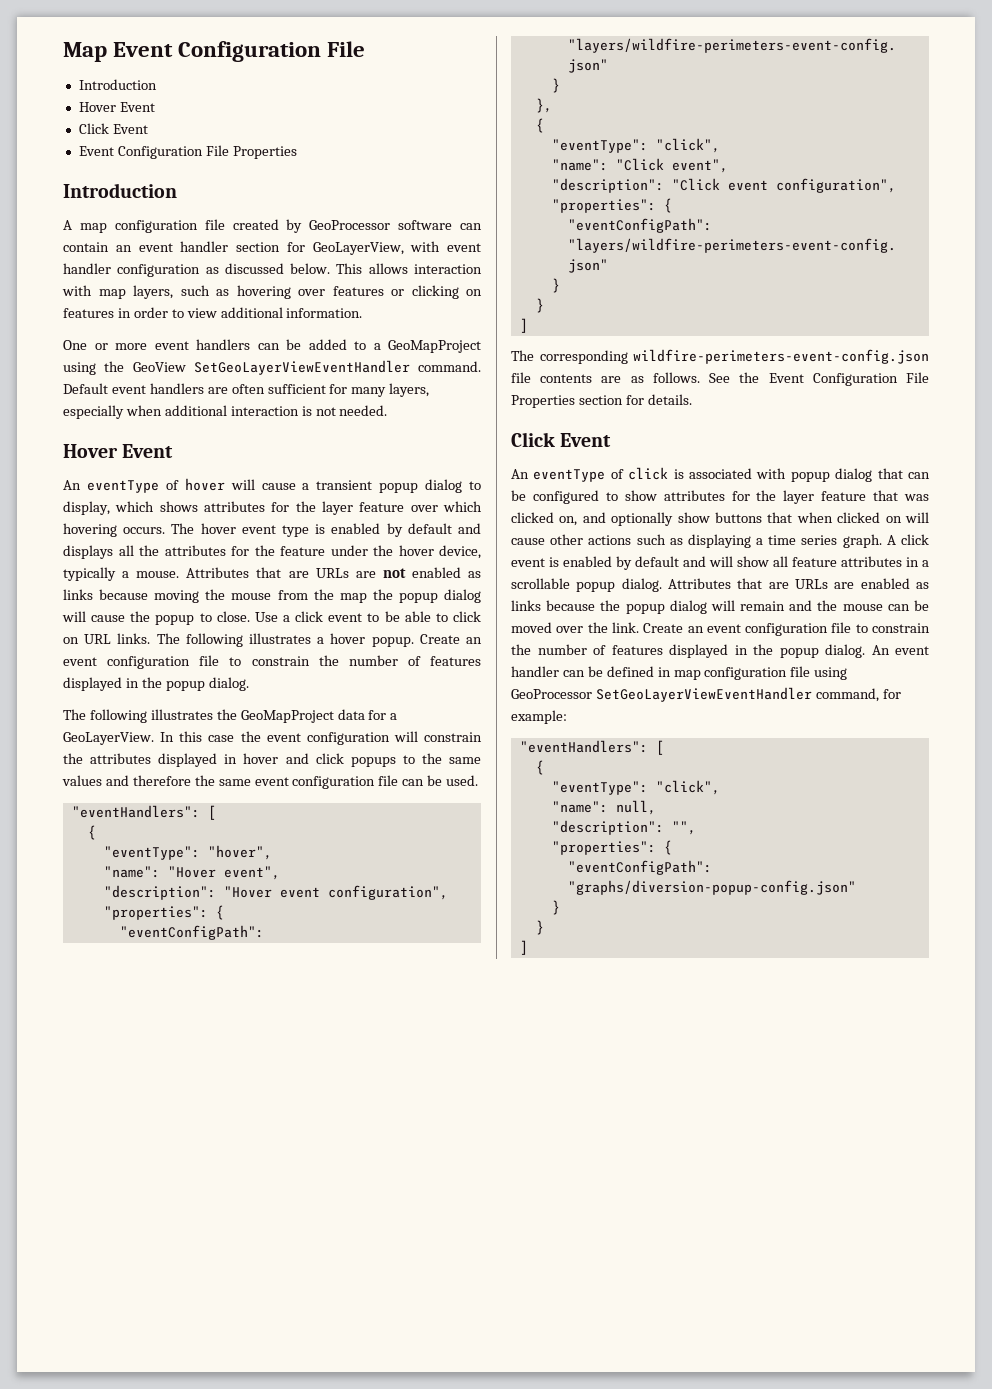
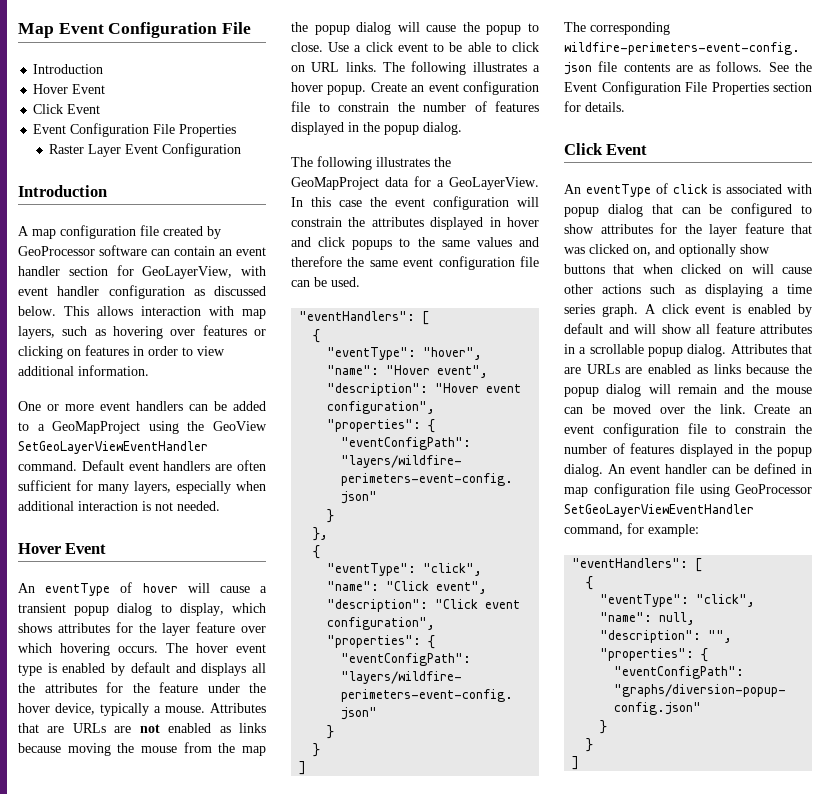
+ Raster Layer Event Configuration

